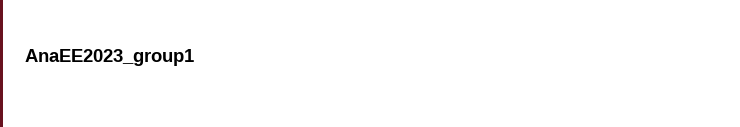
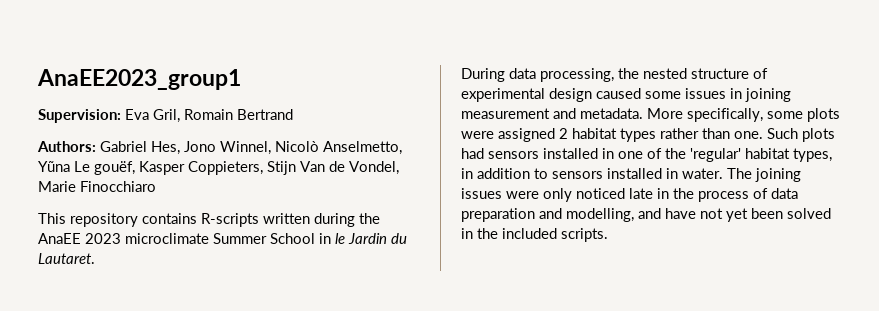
+ Supervision: Eva Gril, Romain Bertrand
+ Authors: Gabriel Hes, Jono Winnel, Nicolò Anselmetto, Yũna Le gouëf, Kasper Coppieters, Stijn Van de Vondel, Marie Finocchiaro
+ This repository contains R-scripts written during the AnaEE 2023 microclimate Summer School in le Jardin du Lautaret.
+ During data processing, the nested structure of experimental design caused some issues in joining measurement and metadata. More specifically, some plots were assigned 2 habitat types rather than one. Such plots had sensors installed in one of the 'regular' habitat types, in addition to sensors installed in water. The joining issues were only noticed late in the process of data preparation and modelling, and have not yet been solved in the included scripts.

